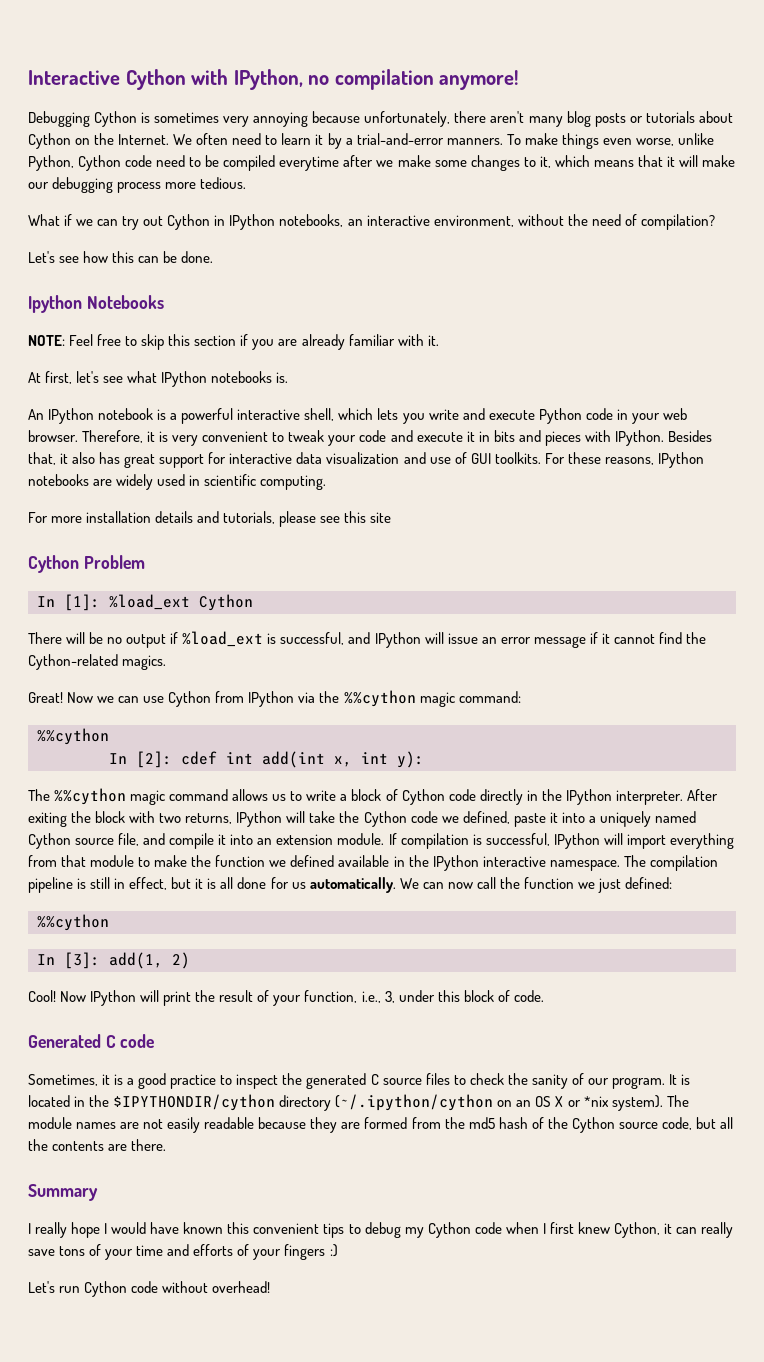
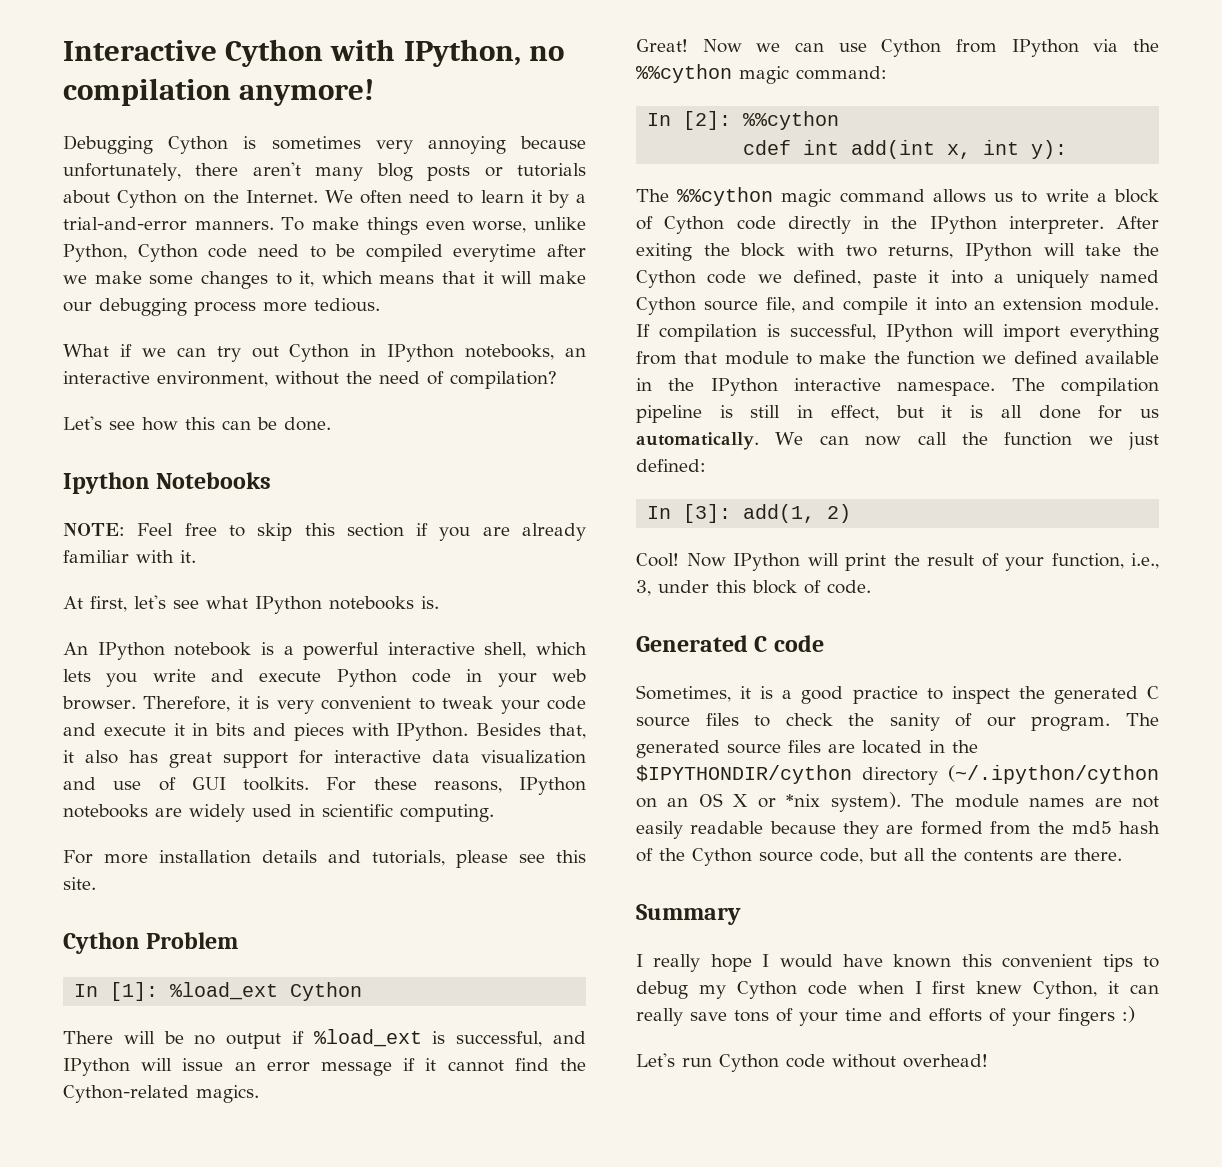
- For more installation details and tutorials, please see this site
+ For more installation details and tutorials, please see this site.
  Now we can use Cython from IPython via the %%cython magic command:
- %%cython
- In [2]: cdef int add(int x, int y):
+ In [2]: %%cython
+ cdef int add(int x, int y):
  We can now call the function we just defined:
- %%cython
- It is located in the $IPYTHONDIR/cython directory (~/.ipython/cython on an OS X or *nix system).
+ The generated source files are located in the $IPYTHONDIR/cython directory (~/.ipython/cython on an OS X or *nix system).

